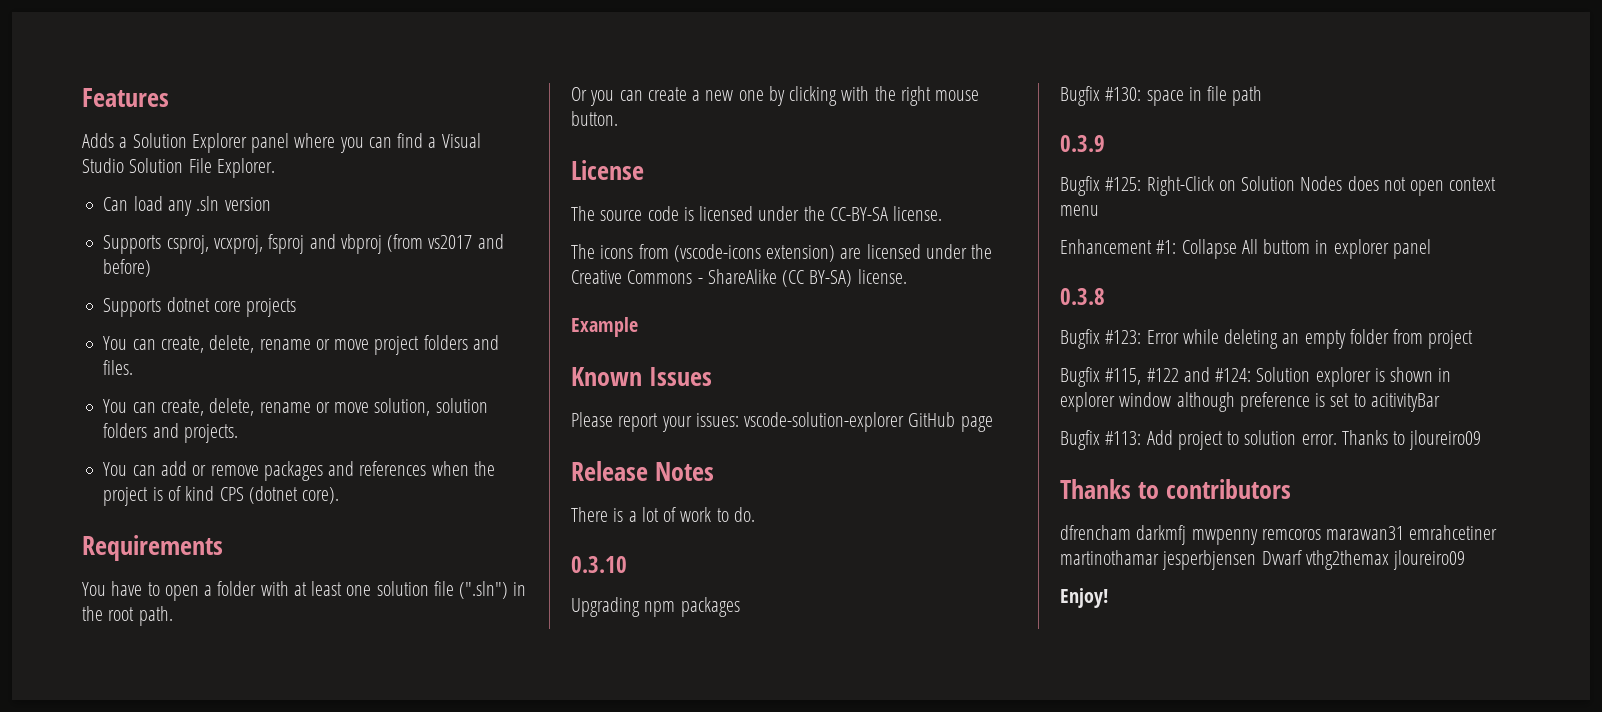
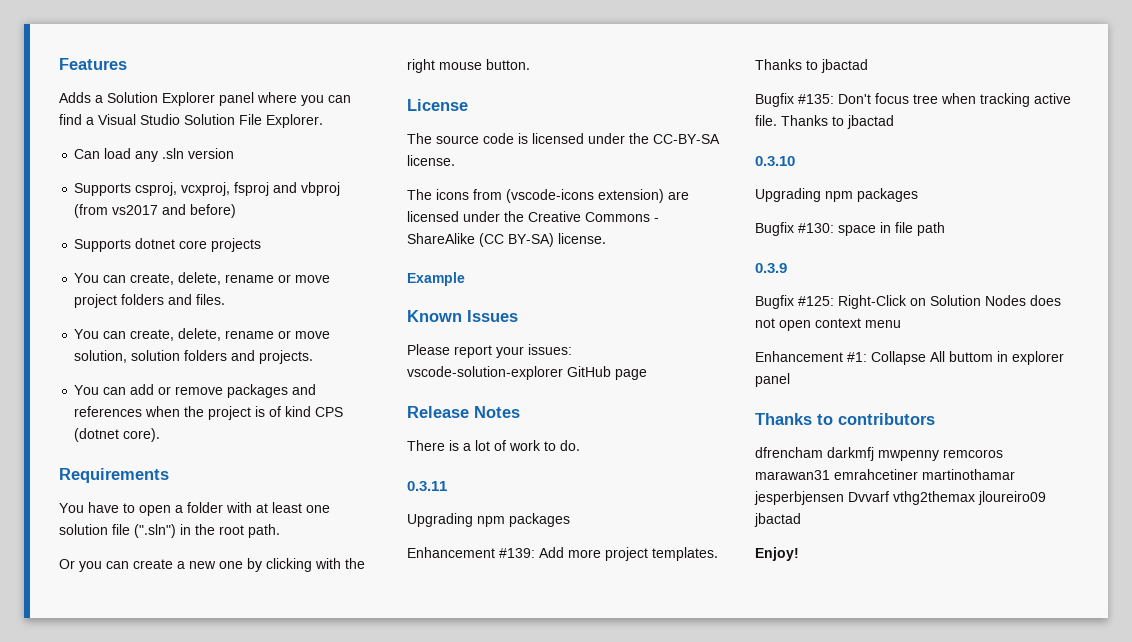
+ 0.3.11
+ Upgrading npm packages
+ Enhancement #139: Add more project templates. Thanks to jbactad
+ Bugfix #135: Don't focus tree when tracking active file. Thanks to jbactad
- 0.3.8
- Bugfix #123: Error while deleting an empty folder from project
- Bugfix #115, #122 and #124: Solution explorer is shown in explorer window although preference is set to acitivityBar
- Bugfix #113: Add project to solution error. Thanks to jloureiro09
- dfrencham darkmfj mwpenny remcoros marawan31 emrahcetiner martinothamar jesperbjensen Dvvarf vthg2themax jloureiro09
+ dfrencham darkmfj mwpenny remcoros marawan31 emrahcetiner martinothamar jesperbjensen Dvvarf vthg2themax jloureiro09 jbactad

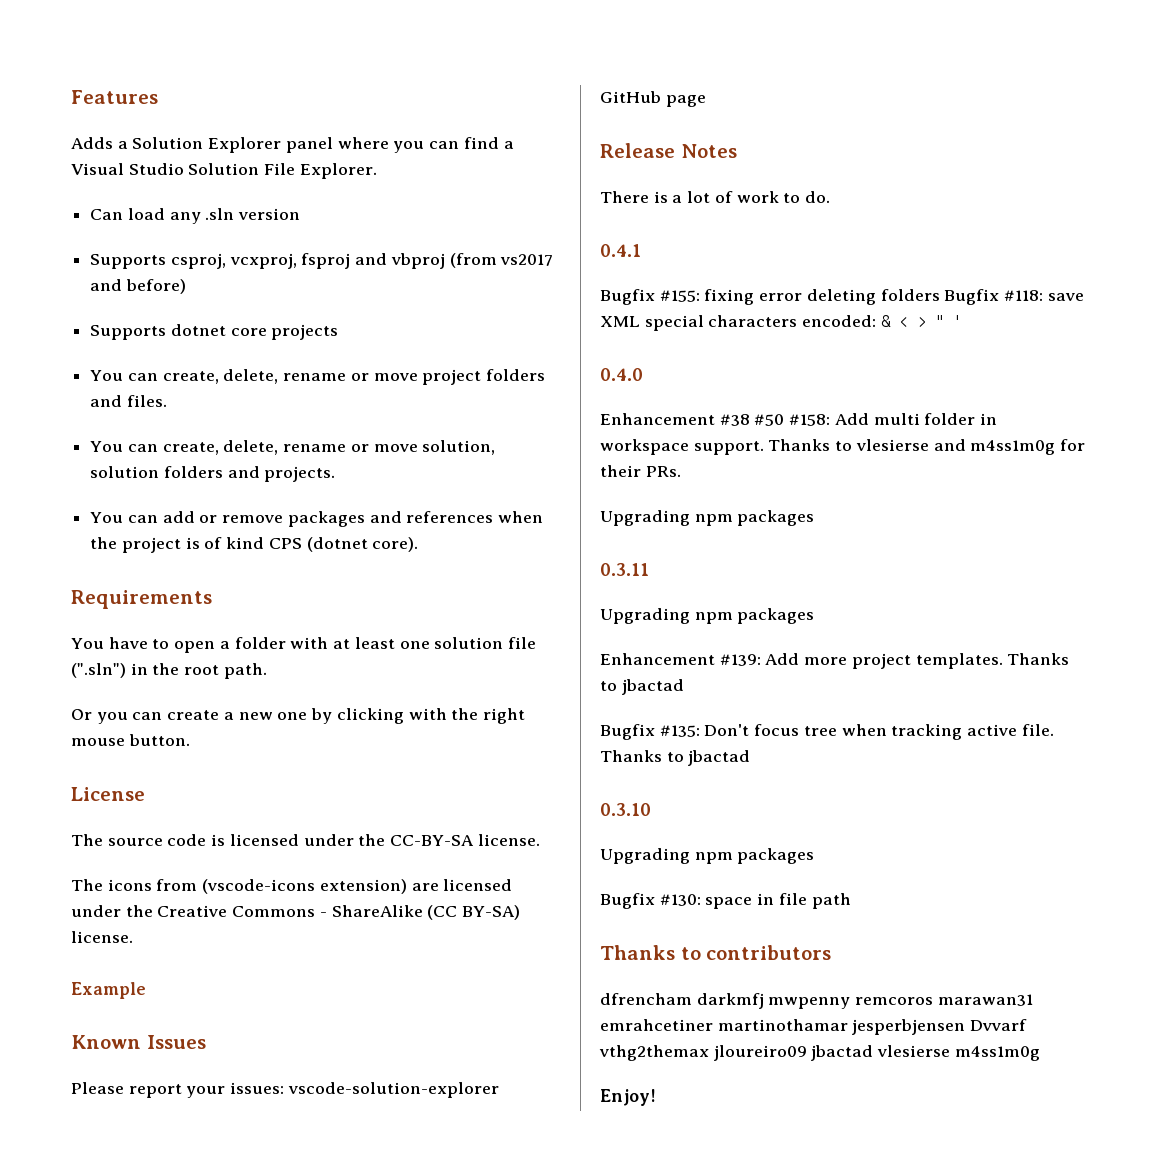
+ 0.4.1
+ Bugfix #155: fixing error deleting folders Bugfix #118: save XML special characters encoded: & < > " '
+ 0.4.0
+ Enhancement #38 #50 #158: Add multi folder in workspace support. Thanks to vlesierse and m4ss1m0g for their PRs.
+ Upgrading npm packages
- 0.3.9
- Bugfix #125: Right-Click on Solution Nodes does not open context menu
- Enhancement #1: Collapse All buttom in explorer panel
- dfrencham darkmfj mwpenny remcoros marawan31 emrahcetiner martinothamar jesperbjensen Dvvarf vthg2themax jloureiro09 jbactad
+ dfrencham darkmfj mwpenny remcoros marawan31 emrahcetiner martinothamar jesperbjensen Dvvarf vthg2themax jloureiro09 jbactad vlesierse m4ss1m0g

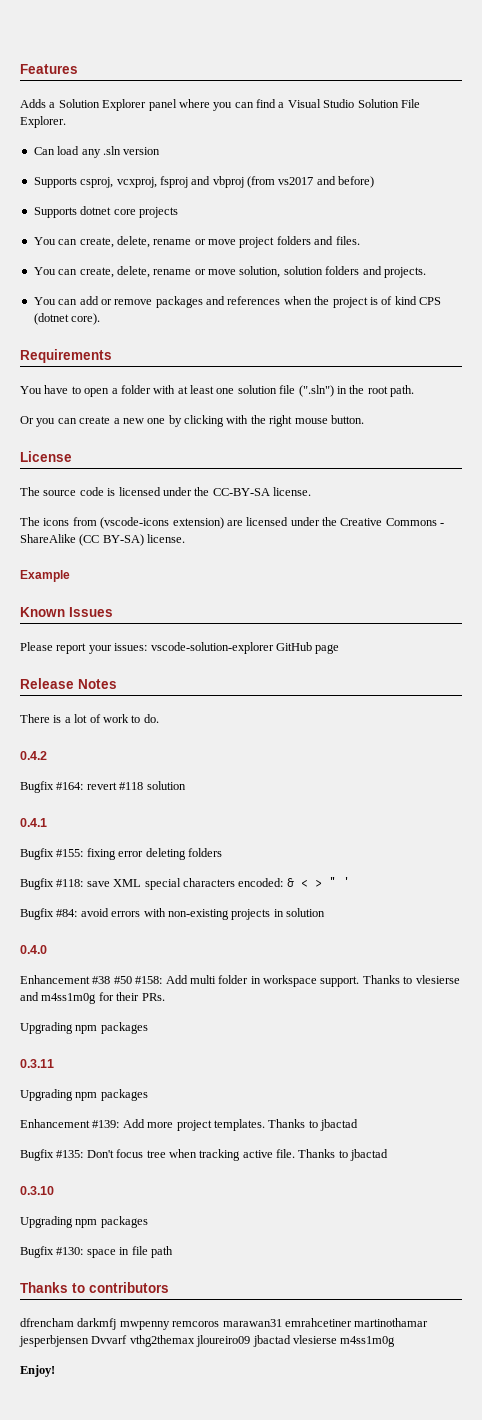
+ 0.4.2
+ Bugfix #164: revert #118 solution
- Bugfix #155: fixing error deleting folders Bugfix #118: save XML special characters encoded: & < > " '
+ Bugfix #155: fixing error deleting folders
+ Bugfix #118: save XML special characters encoded: & < > " '
+ Bugfix #84: avoid errors with non-existing projects in solution

